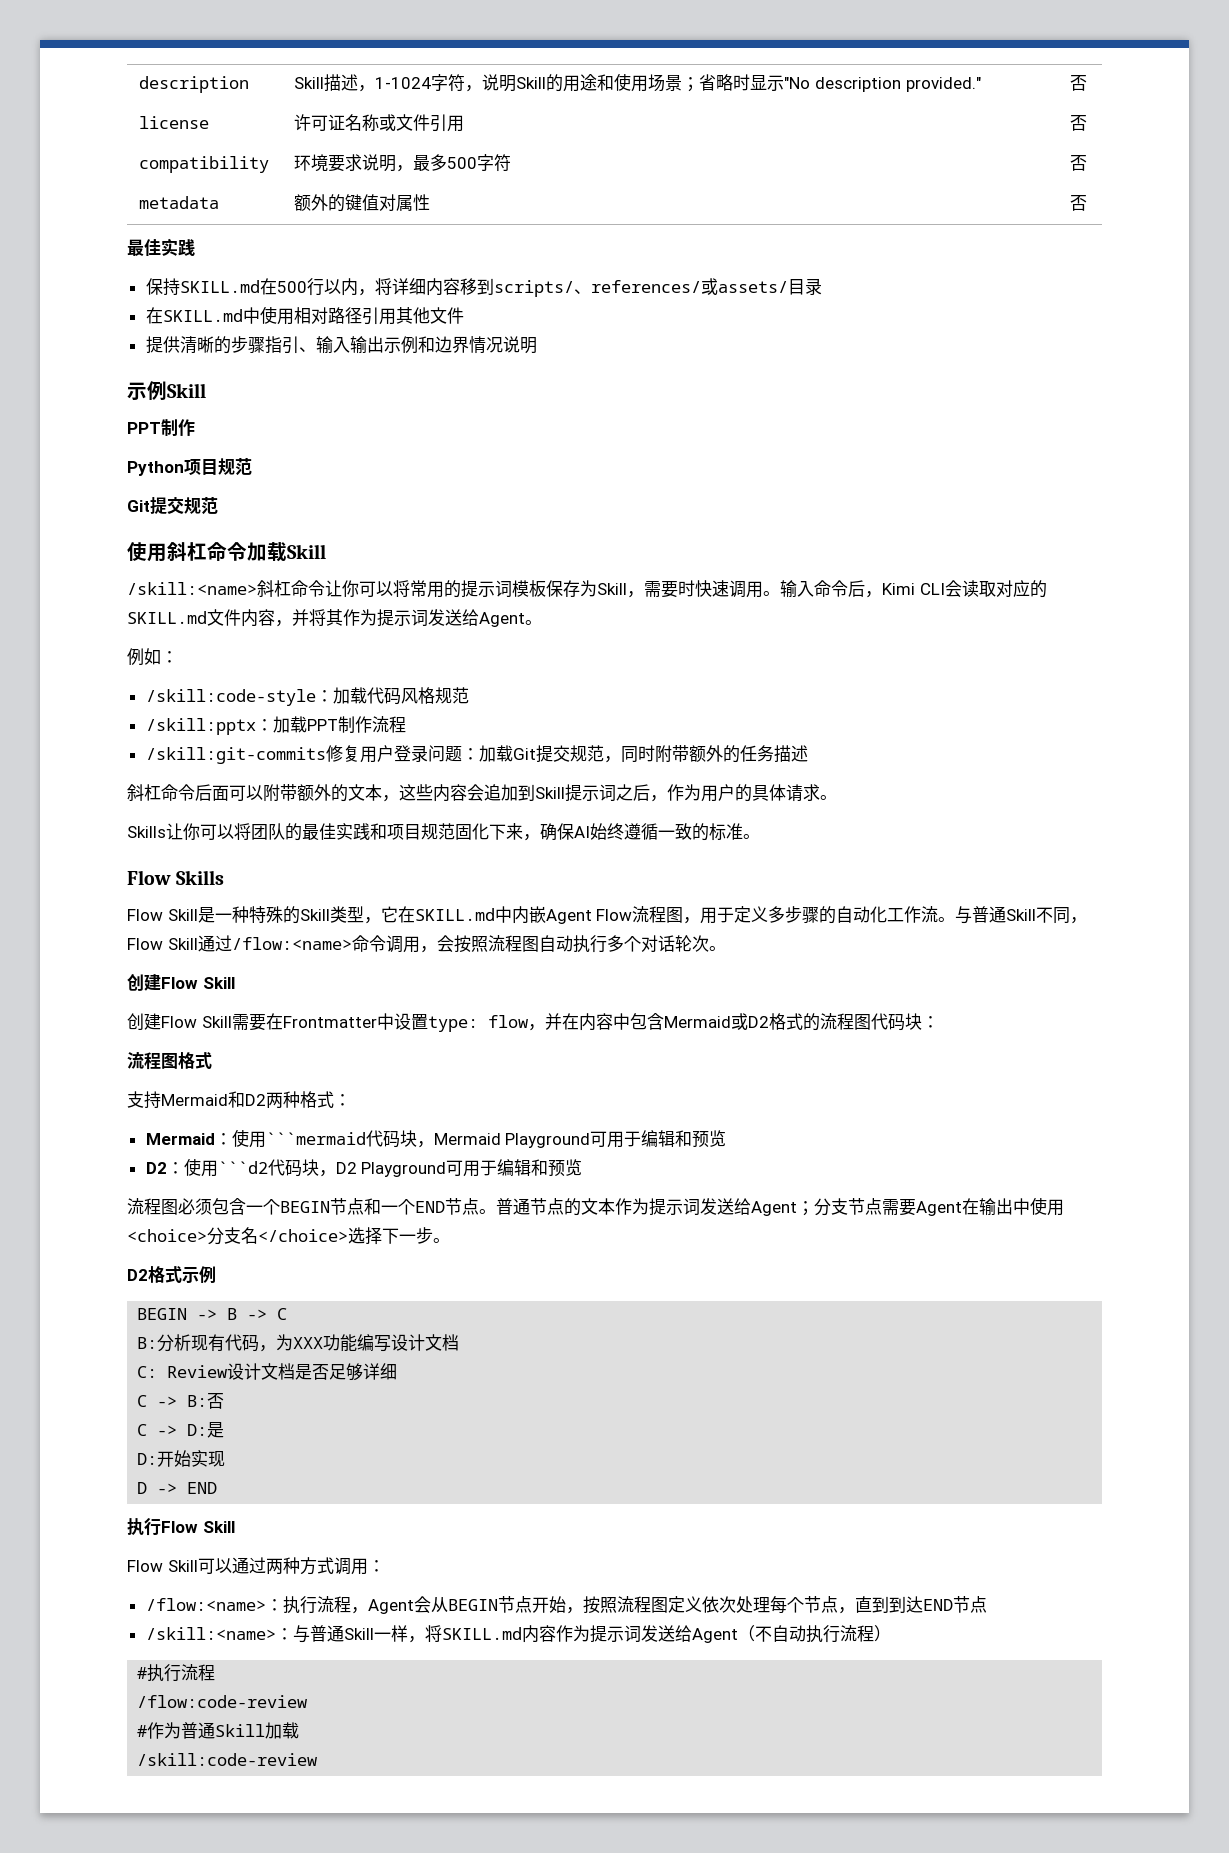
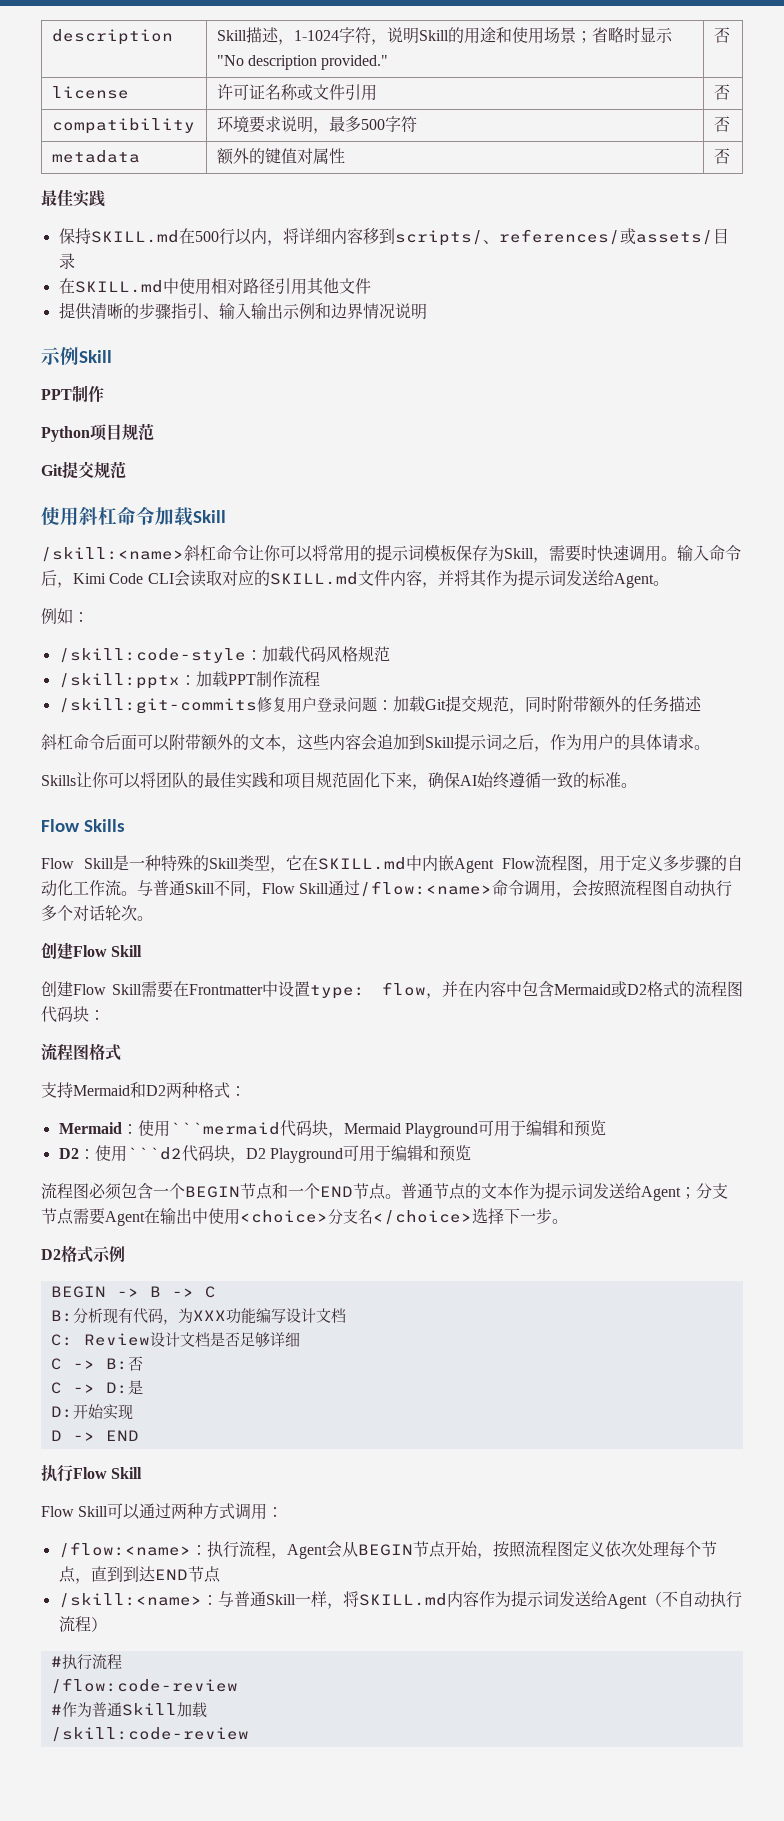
- 输入命令后，Kimi CLI会读取对应的SKILL.md文件内容，并将其作为提示词发送给Agent。
+ 输入命令后，Kimi Code CLI会读取对应的SKILL.md文件内容，并将其作为提示词发送给Agent。

